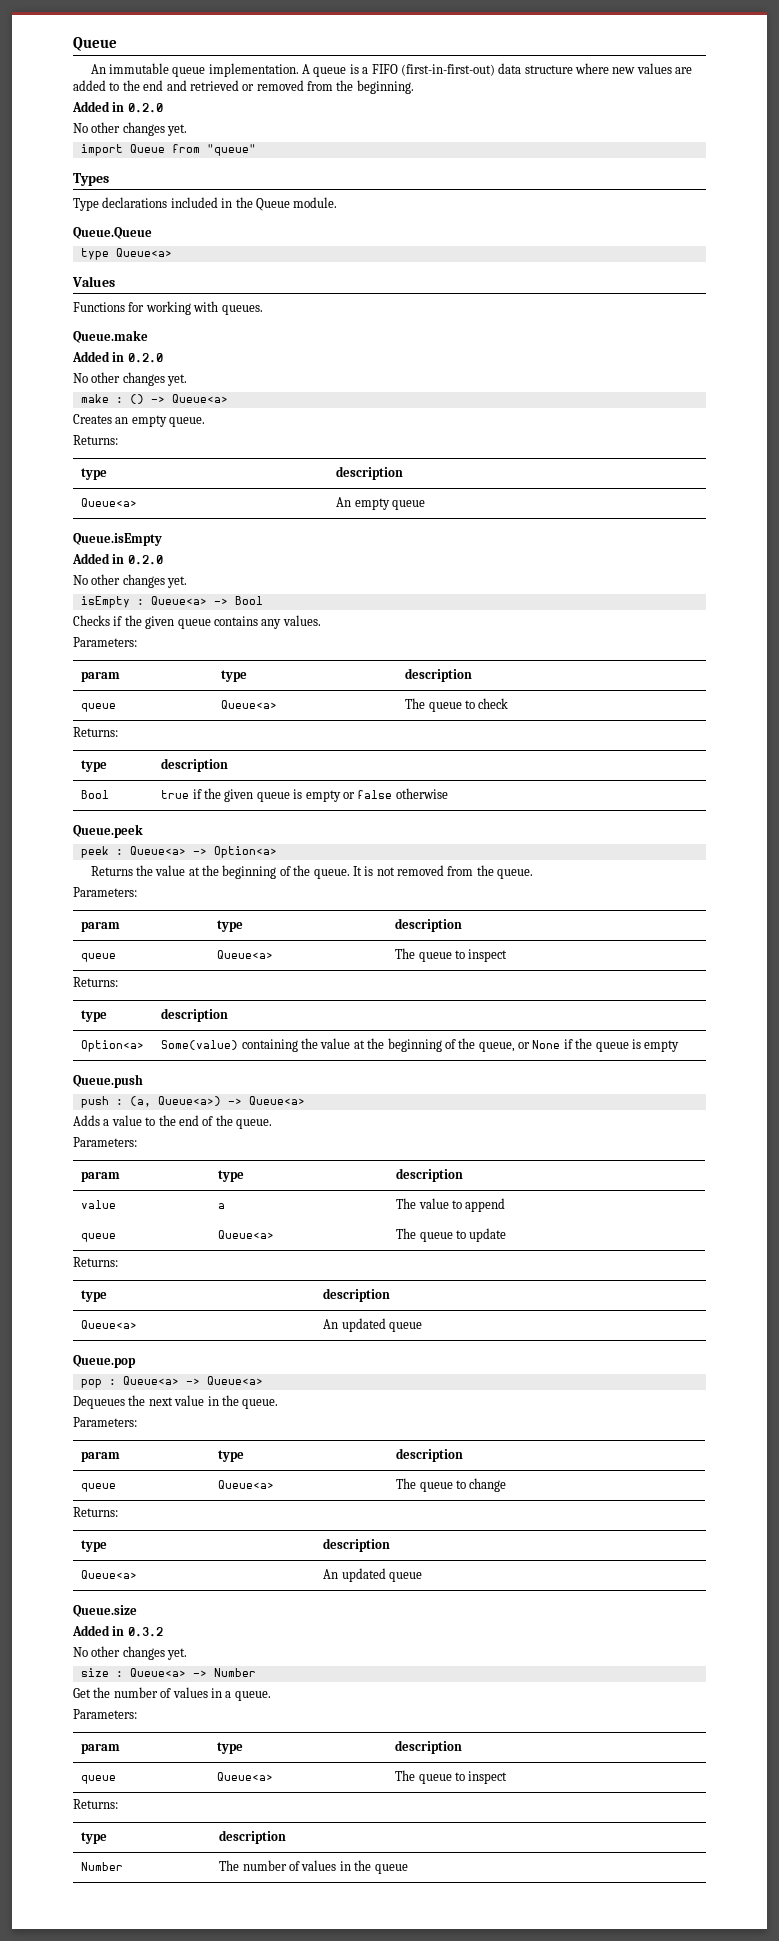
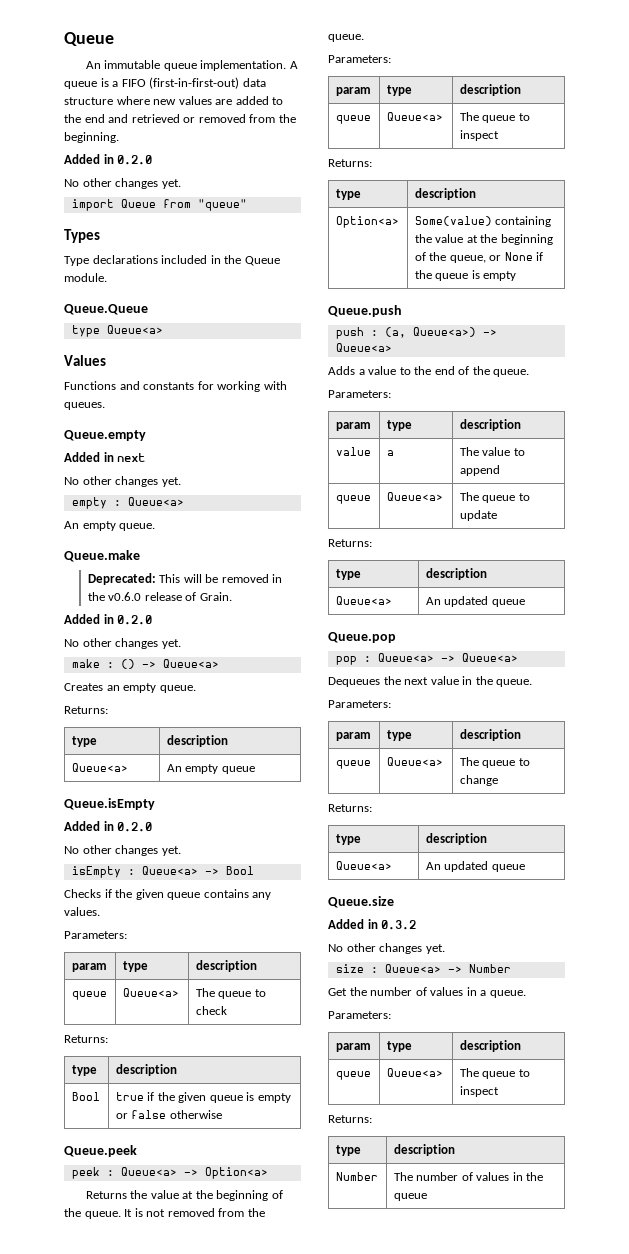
- Functions for working with queues.
+ Functions and constants for working with queues.
+ Queue.empty
+ Added in next
+ No other changes yet.
+ empty : Queue<a>
+ An empty queue.
  Queue.make
+ Deprecated: This will be removed in the v0.6.0 release of Grain.

